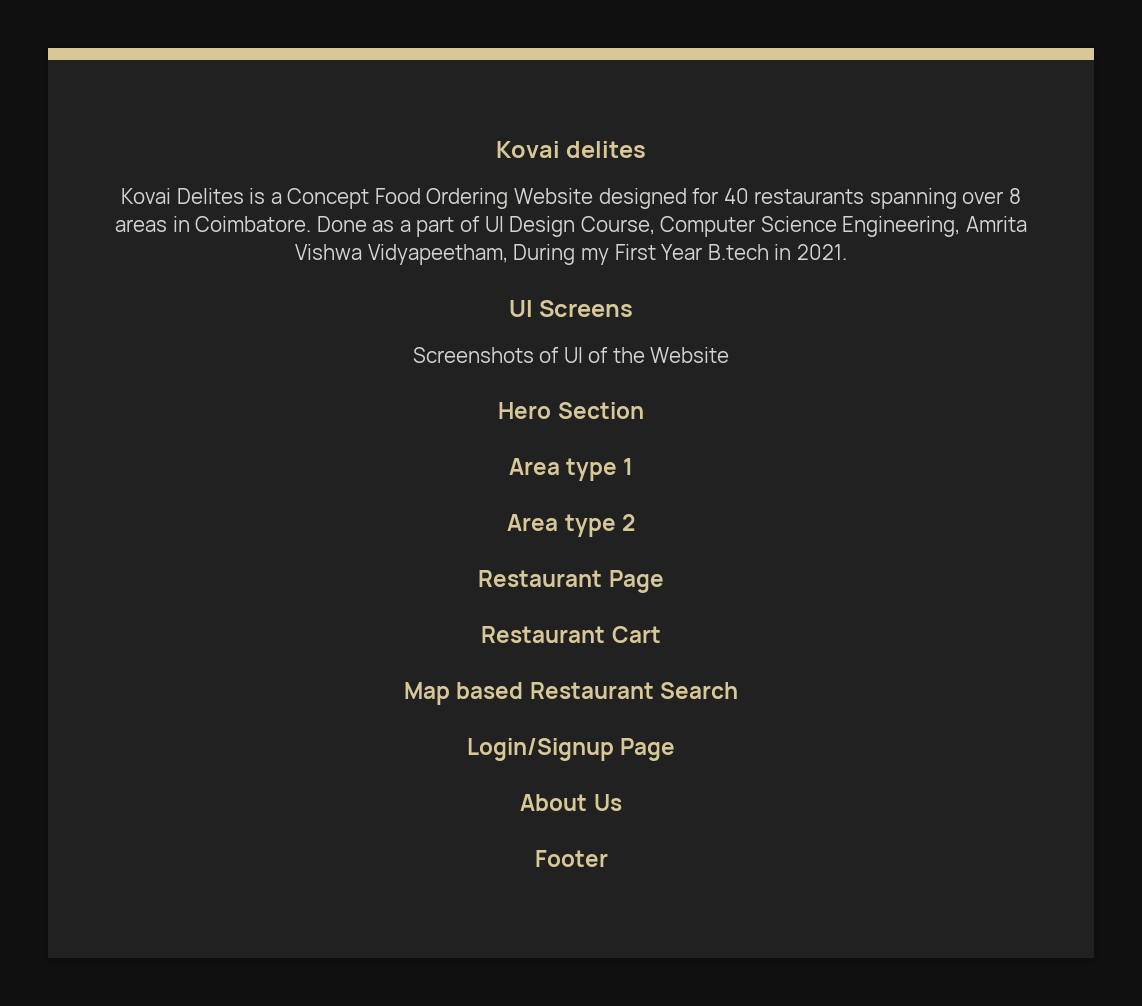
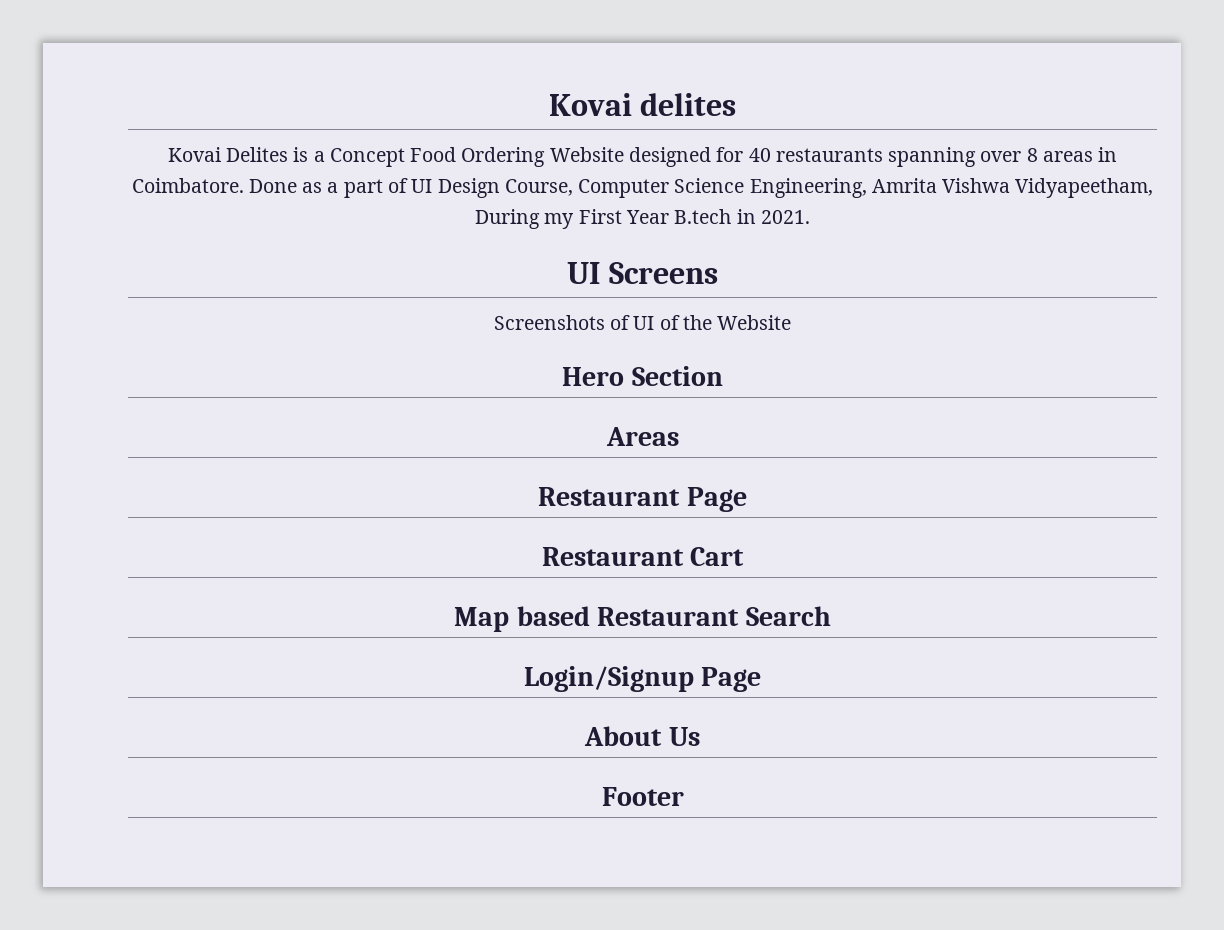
- Area type 1
- Area type 2
+ Areas

